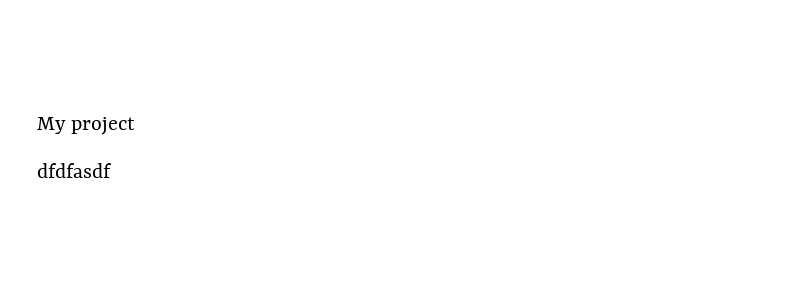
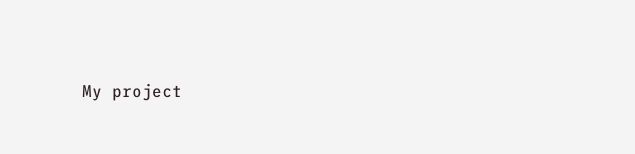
- dfdfasdf

